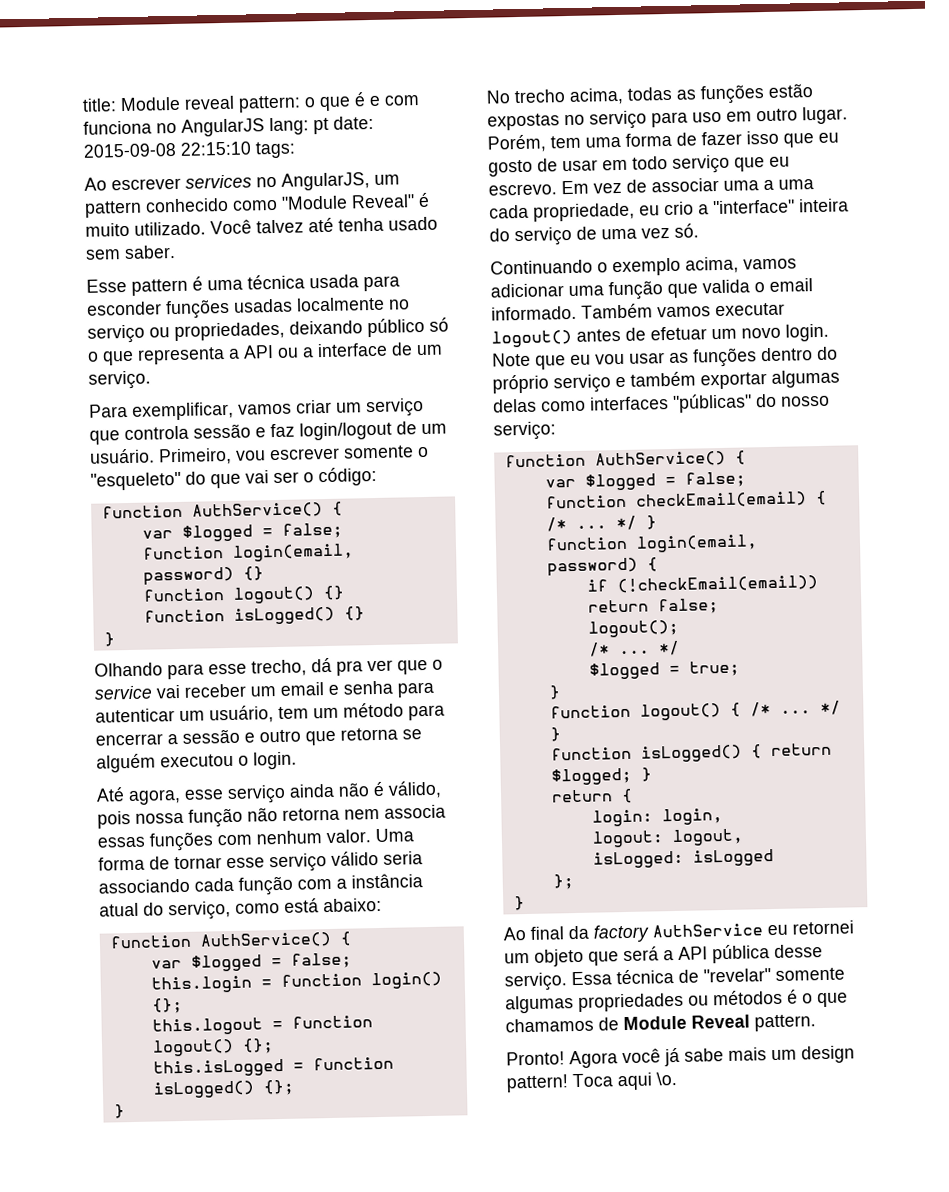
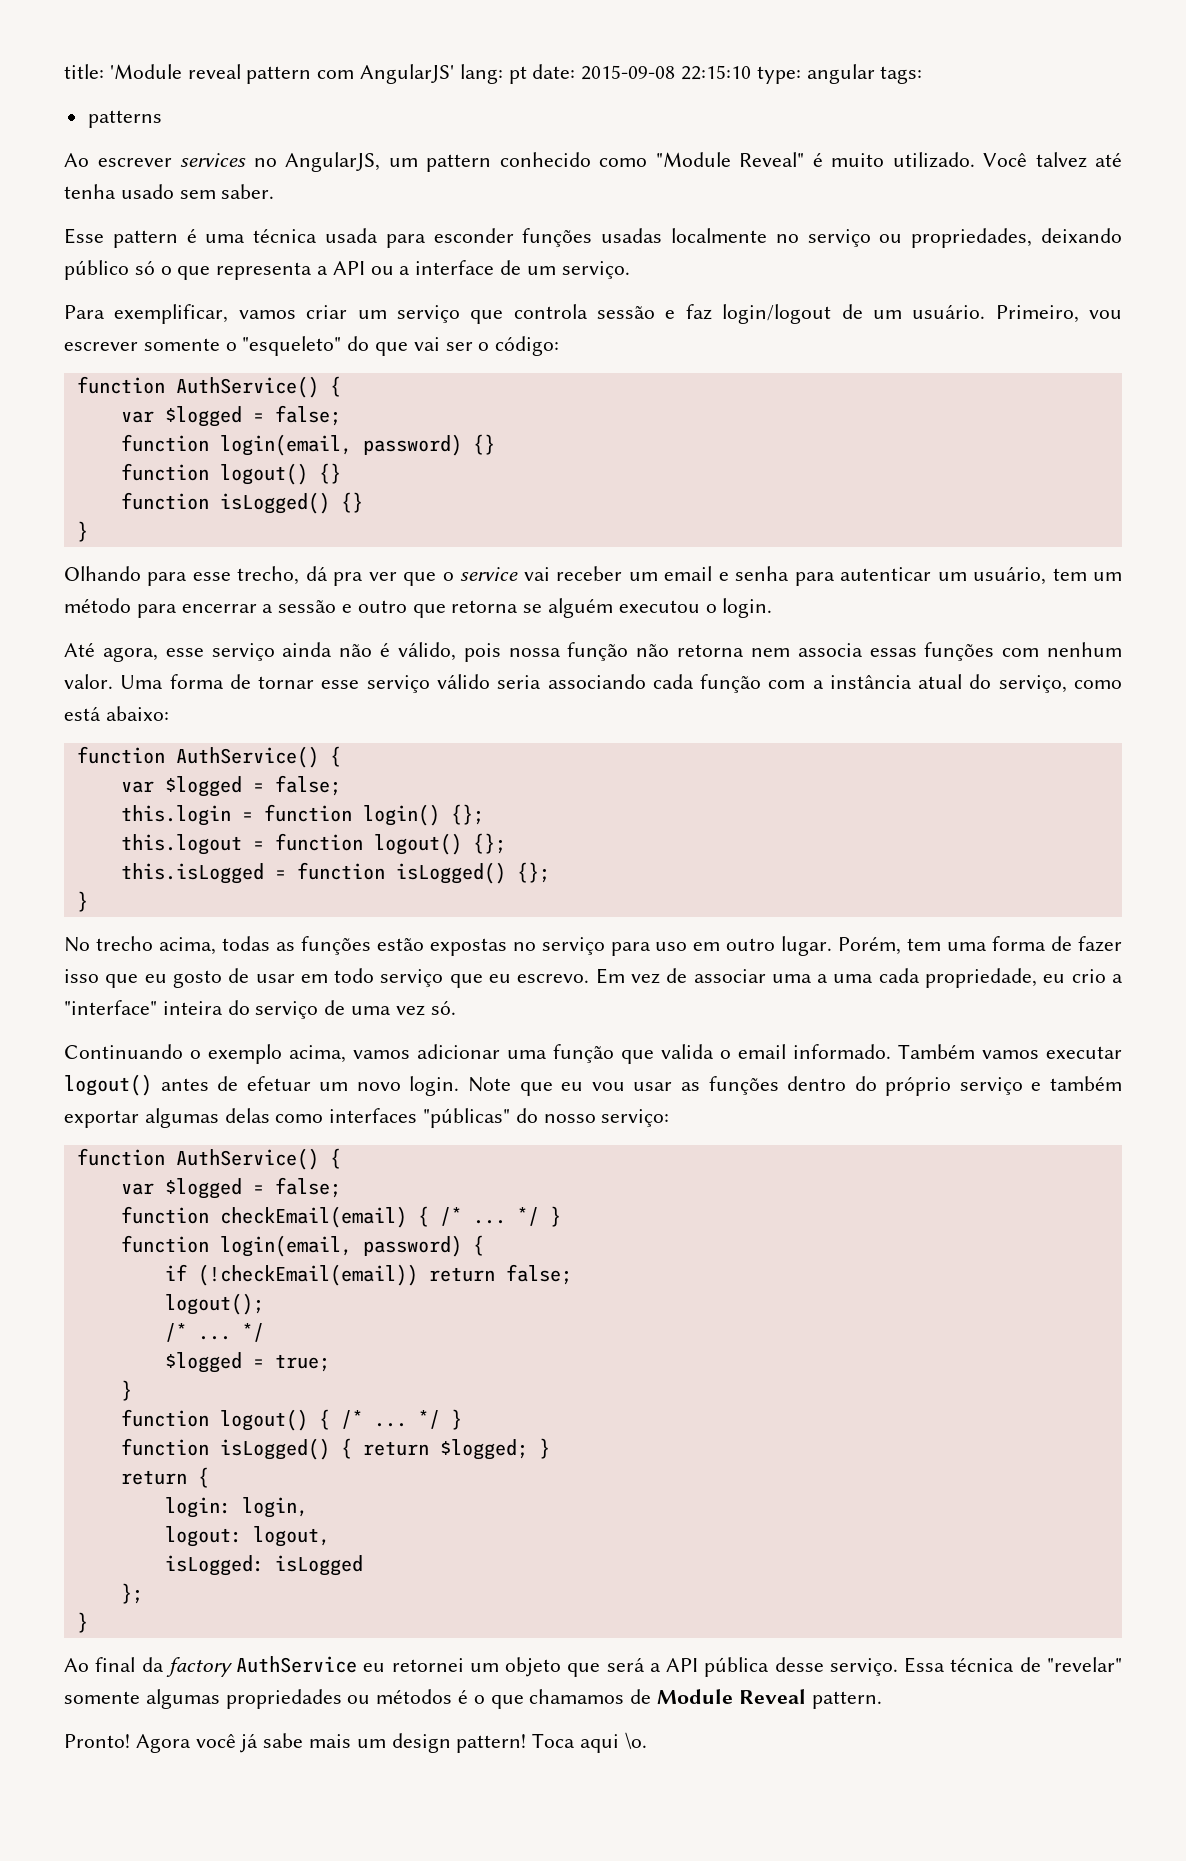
- title: Module reveal pattern: o que é e com funciona no AngularJS lang: pt date: 2015-09-08 22:15:10 tags:
+ title: 'Module reveal pattern com AngularJS' lang: pt date: 2015-09-08 22:15:10 type: angular tags:
+ patterns

